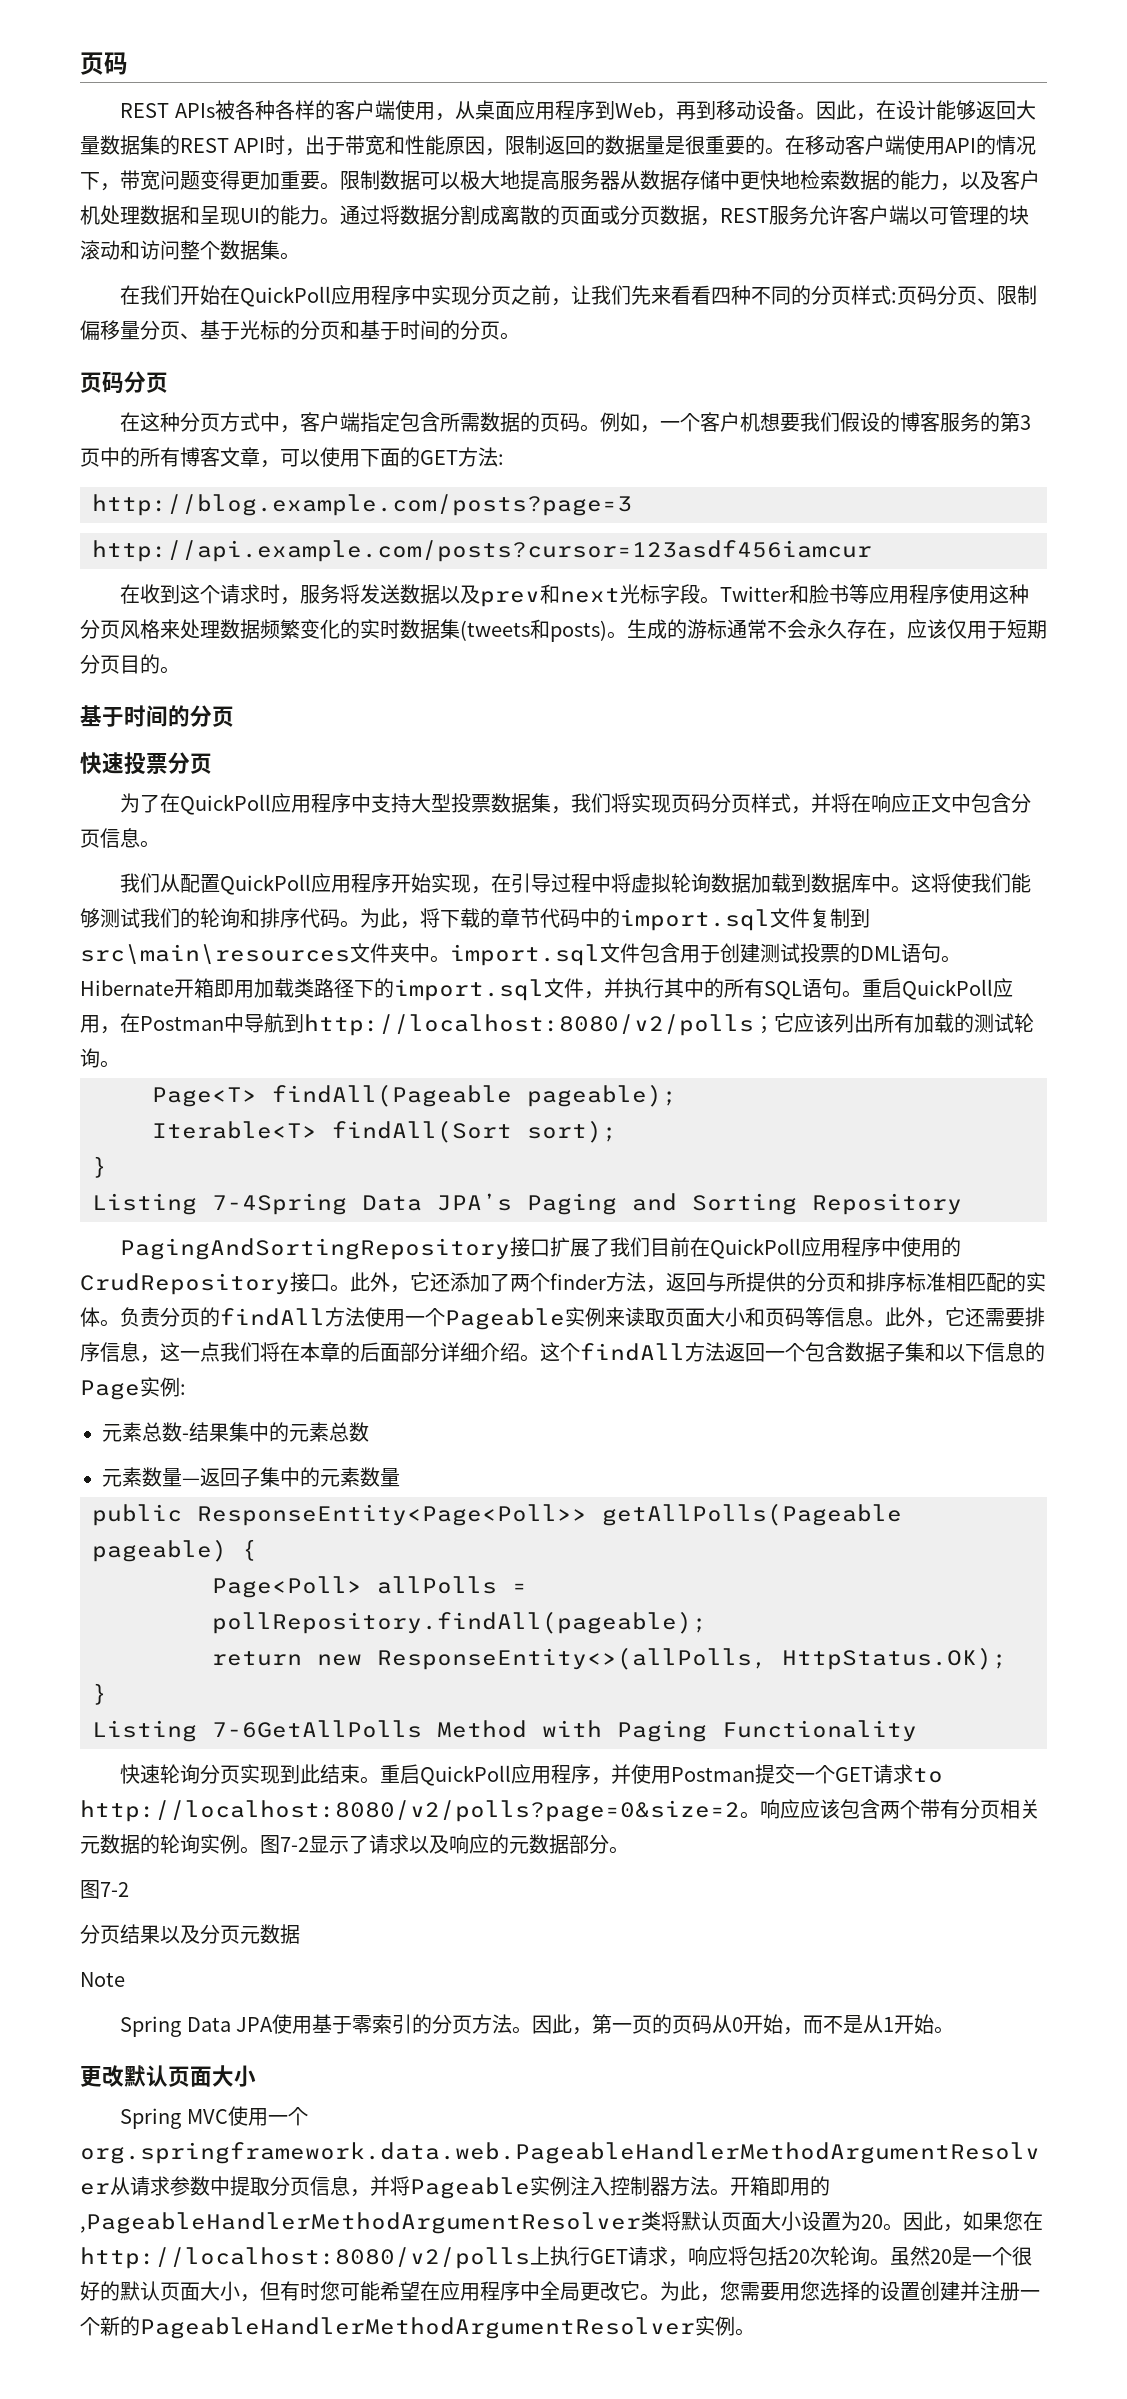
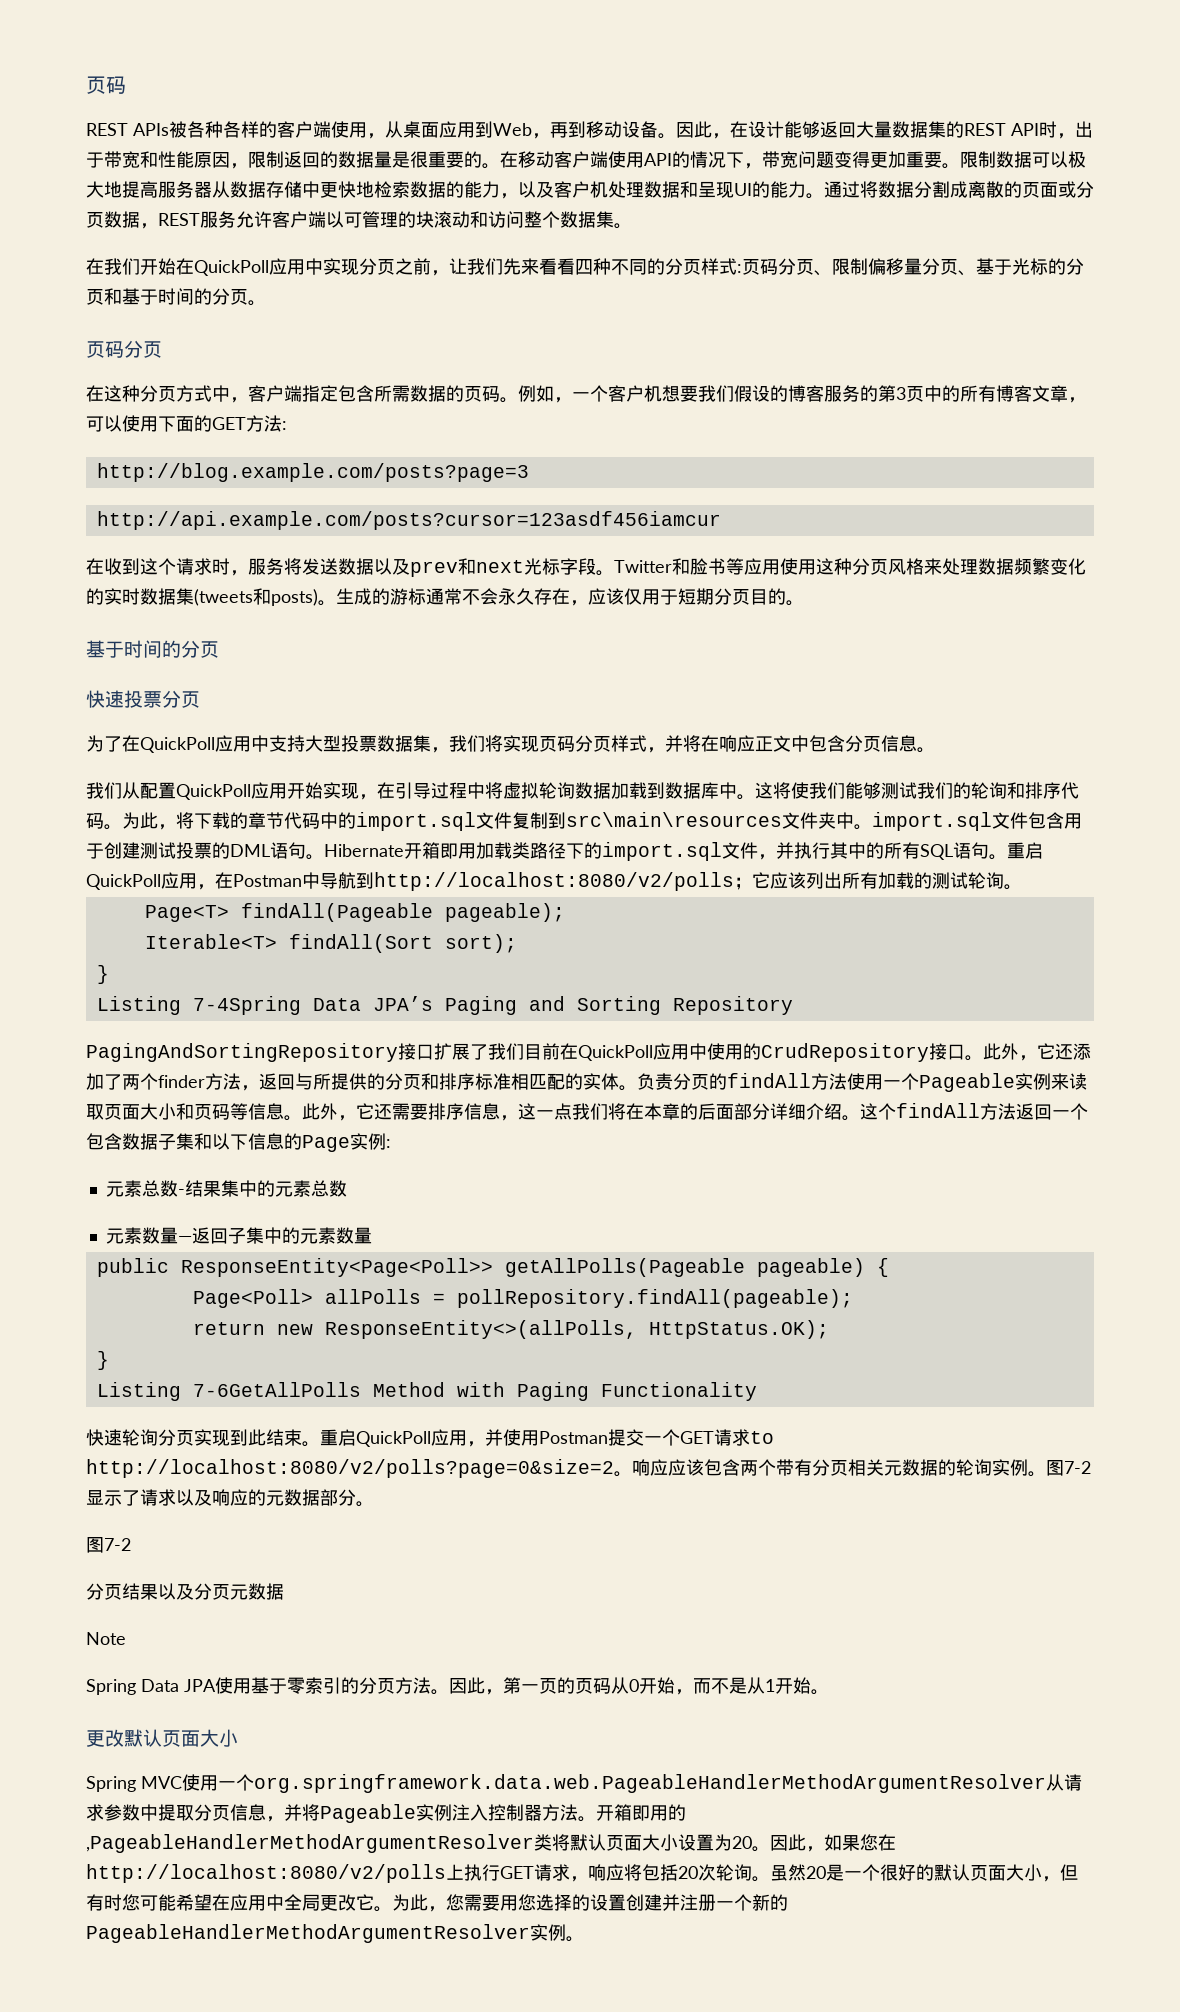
- REST APIs被各种各样的客户端使用，从桌面应用程序到Web，再到移动设备。
+ REST APIs被各种各样的客户端使用，从桌面应用到Web，再到移动设备。
- 在我们开始在QuickPoll应用程序中实现分页之前，让我们先来看看四种不同的分页样式:页码分页、限制偏移量分页、基于光标的分页和基于时间的分页。
+ 在我们开始在QuickPoll应用中实现分页之前，让我们先来看看四种不同的分页样式:页码分页、限制偏移量分页、基于光标的分页和基于时间的分页。
- Twitter和脸书等应用程序使用这种分页风格来处理数据频繁变化的实时数据集(tweets和posts)。
+ Twitter和脸书等应用使用这种分页风格来处理数据频繁变化的实时数据集(tweets和posts)。
- 为了在QuickPoll应用程序中支持大型投票数据集，我们将实现页码分页样式，并将在响应正文中包含分页信息。
+ 为了在QuickPoll应用中支持大型投票数据集，我们将实现页码分页样式，并将在响应正文中包含分页信息。
- 我们从配置QuickPoll应用程序开始实现，在引导过程中将虚拟轮询数据加载到数据库中。
+ 我们从配置QuickPoll应用开始实现，在引导过程中将虚拟轮询数据加载到数据库中。
- PagingAndSortingRepository接口扩展了我们目前在QuickPoll应用程序中使用的CrudRepository接口。
+ PagingAndSortingRepository接口扩展了我们目前在QuickPoll应用中使用的CrudRepository接口。
- 重启QuickPoll应用程序，并使用Postman提交一个GET请求to http://localhost:8080/v2/polls?page=0&size=2。
+ 重启QuickPoll应用，并使用Postman提交一个GET请求to http://localhost:8080/v2/polls?page=0&size=2。
- 虽然20是一个很好的默认页面大小，但有时您可能希望在应用程序中全局更改它。
+ 虽然20是一个很好的默认页面大小，但有时您可能希望在应用中全局更改它。

